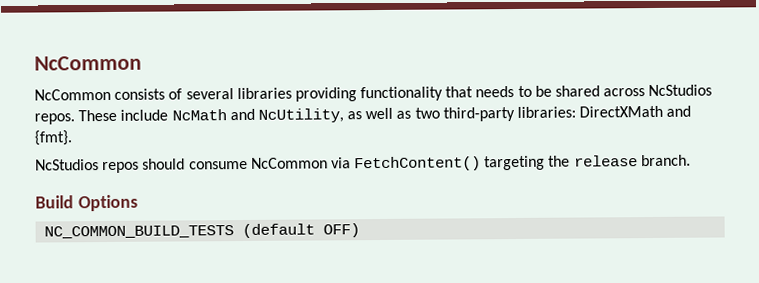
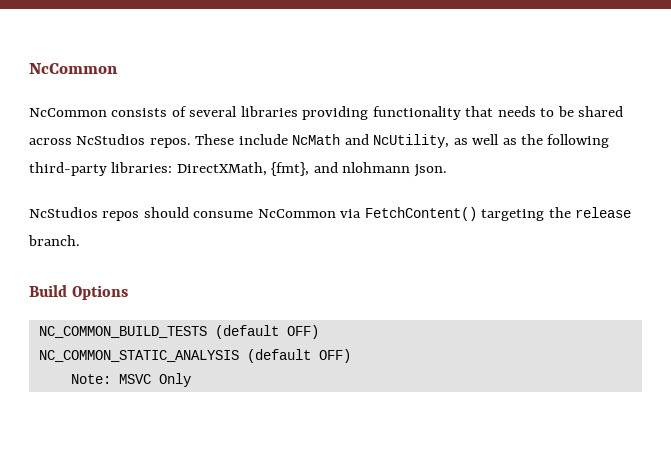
- These include NcMath and NcUtility, as well as two third-party libraries: DirectXMath and {fmt}.
+ These include NcMath and NcUtility, as well as the following third-party libraries: DirectXMath, {fmt}, and nlohmann json.
+ NC_COMMON_STATIC_ANALYSIS (default OFF)
+ Note: MSVC Only

